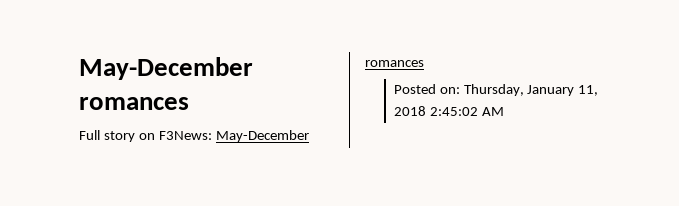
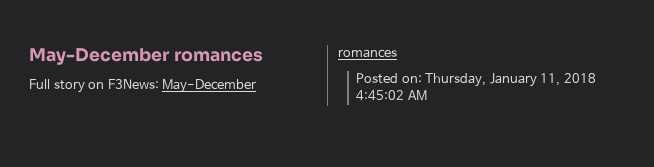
- Posted on: Thursday, January 11, 2018 2:45:02 AM
+ Posted on: Thursday, January 11, 2018 4:45:02 AM

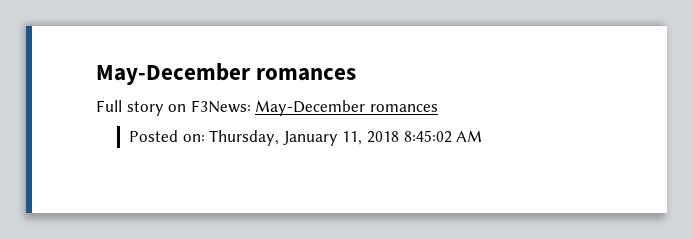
- Posted on: Thursday, January 11, 2018 4:45:02 AM
+ Posted on: Thursday, January 11, 2018 8:45:02 AM

